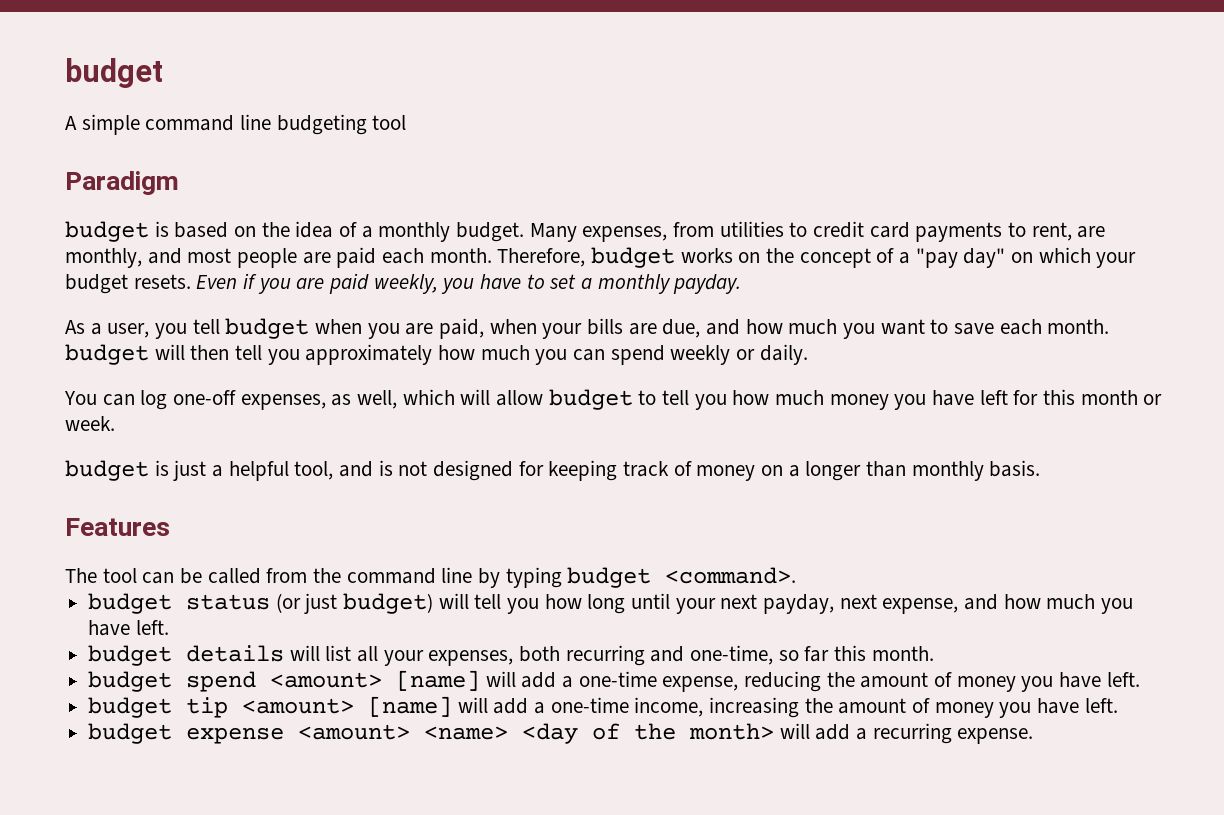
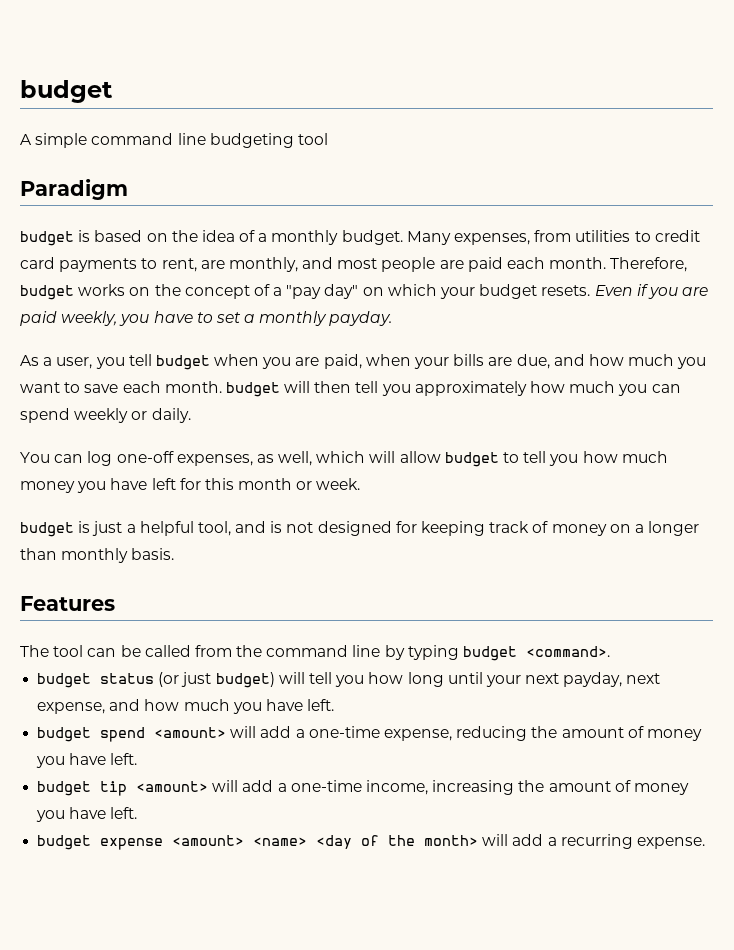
- budget details will list all your expenses, both recurring and one-time, so far this month.
- budget spend <amount> [name] will add a one-time expense, reducing the amount of money you have left.
+ budget spend <amount> will add a one-time expense, reducing the amount of money you have left.
- budget tip <amount> [name] will add a one-time income, increasing the amount of money you have left.
+ budget tip <amount> will add a one-time income, increasing the amount of money you have left.

